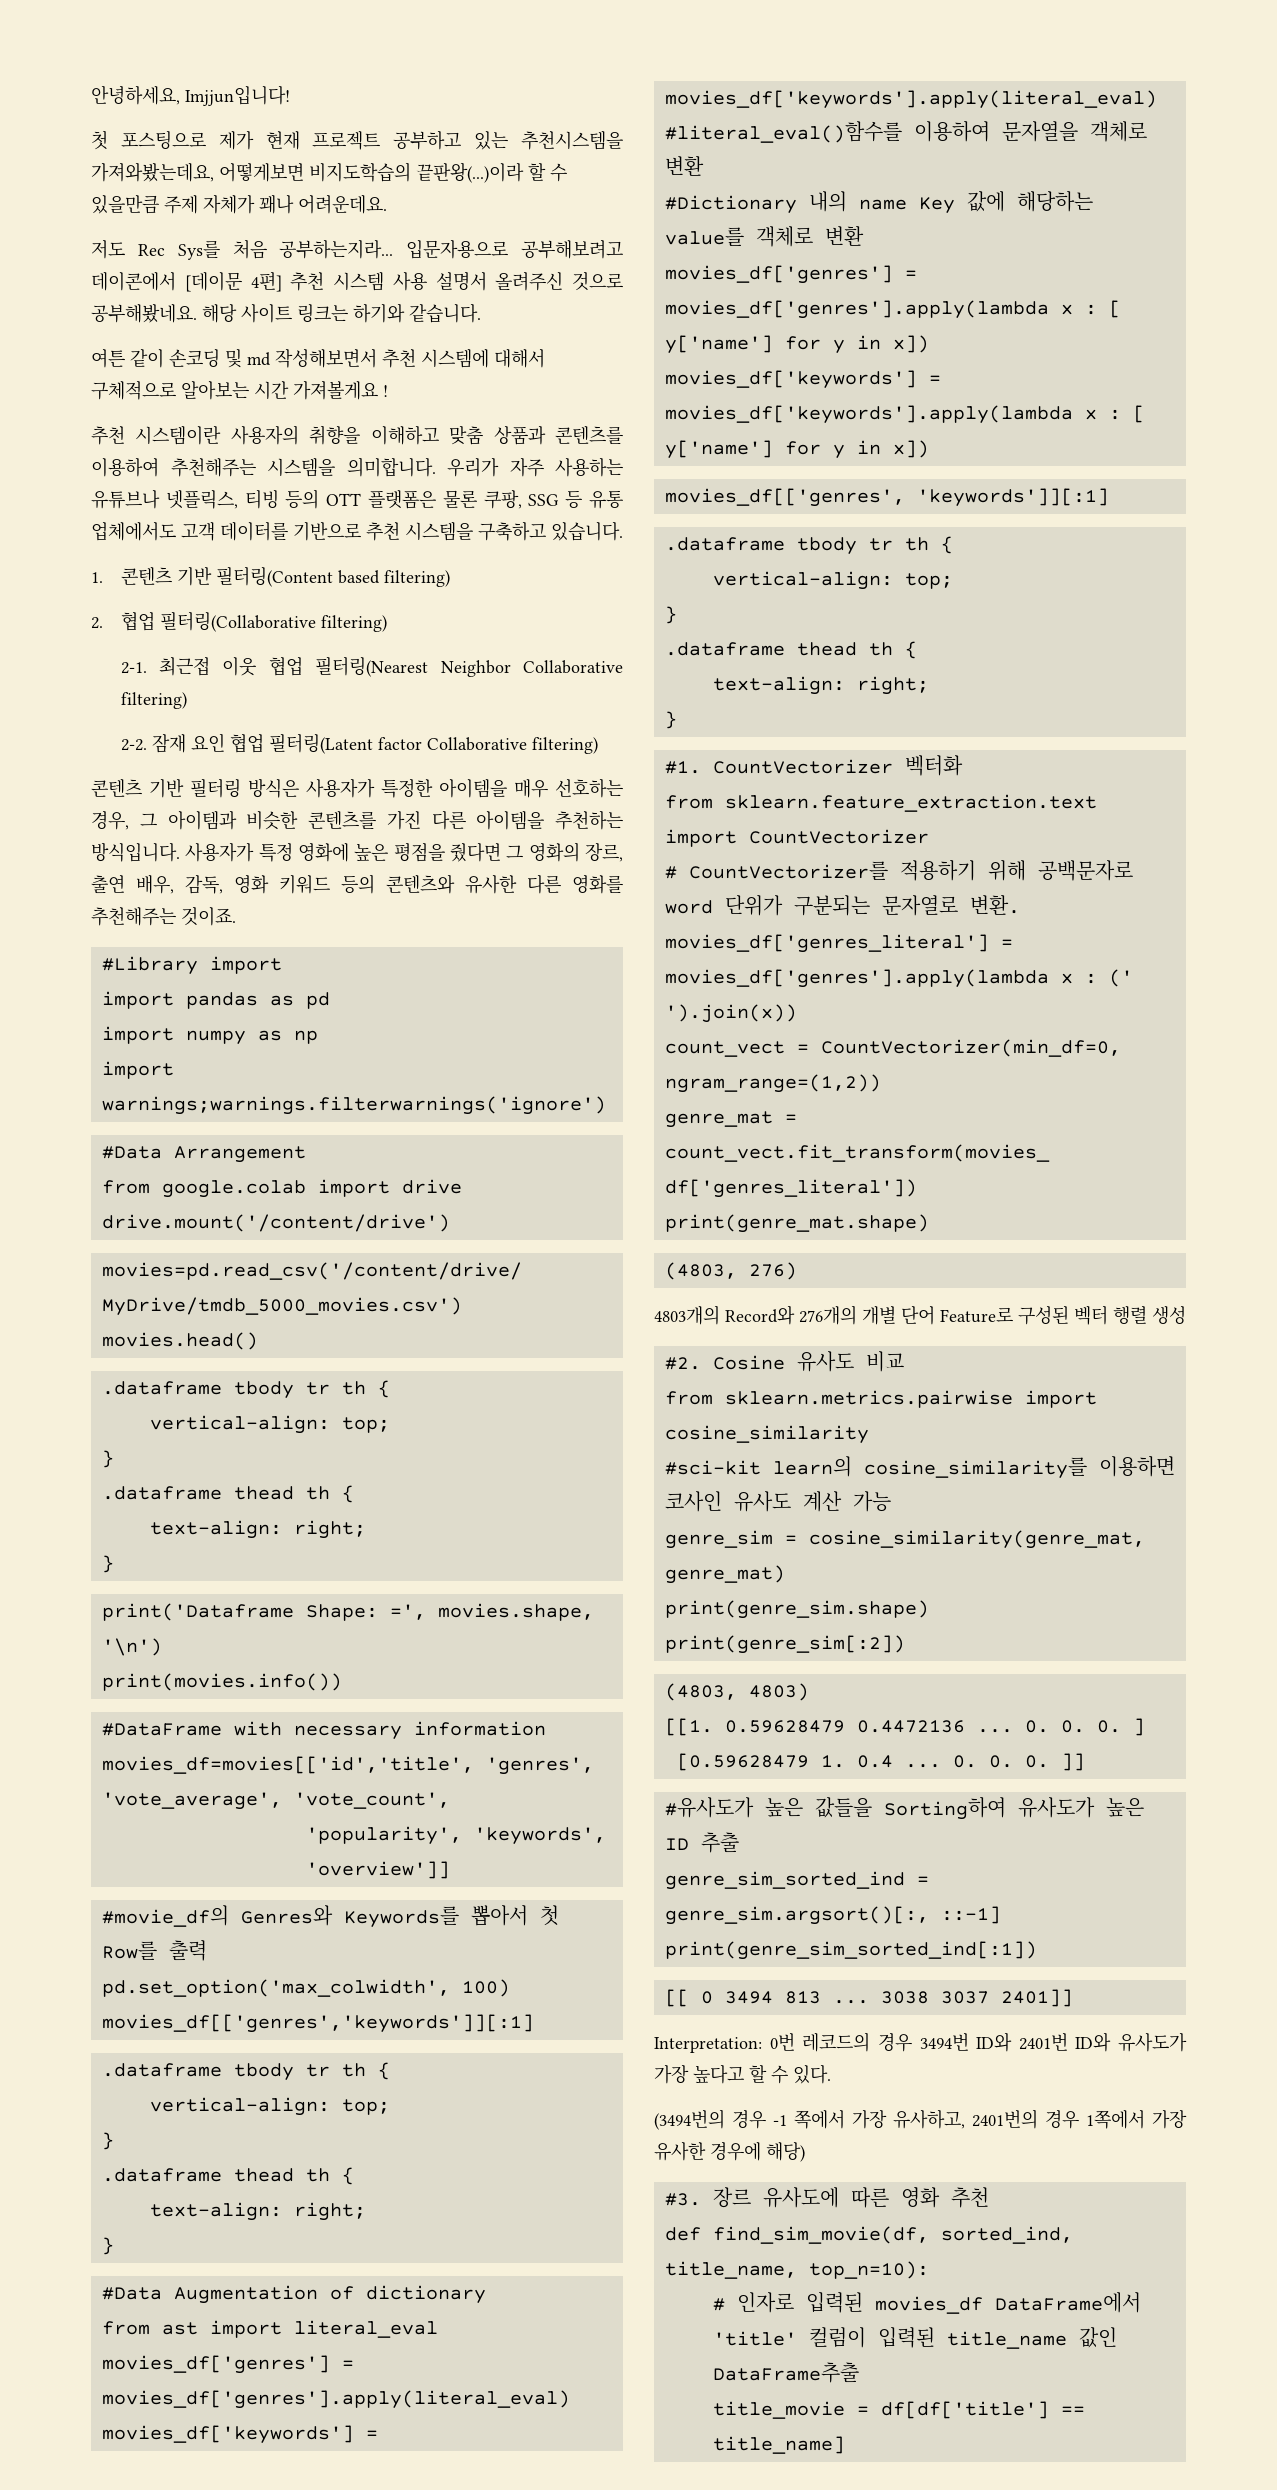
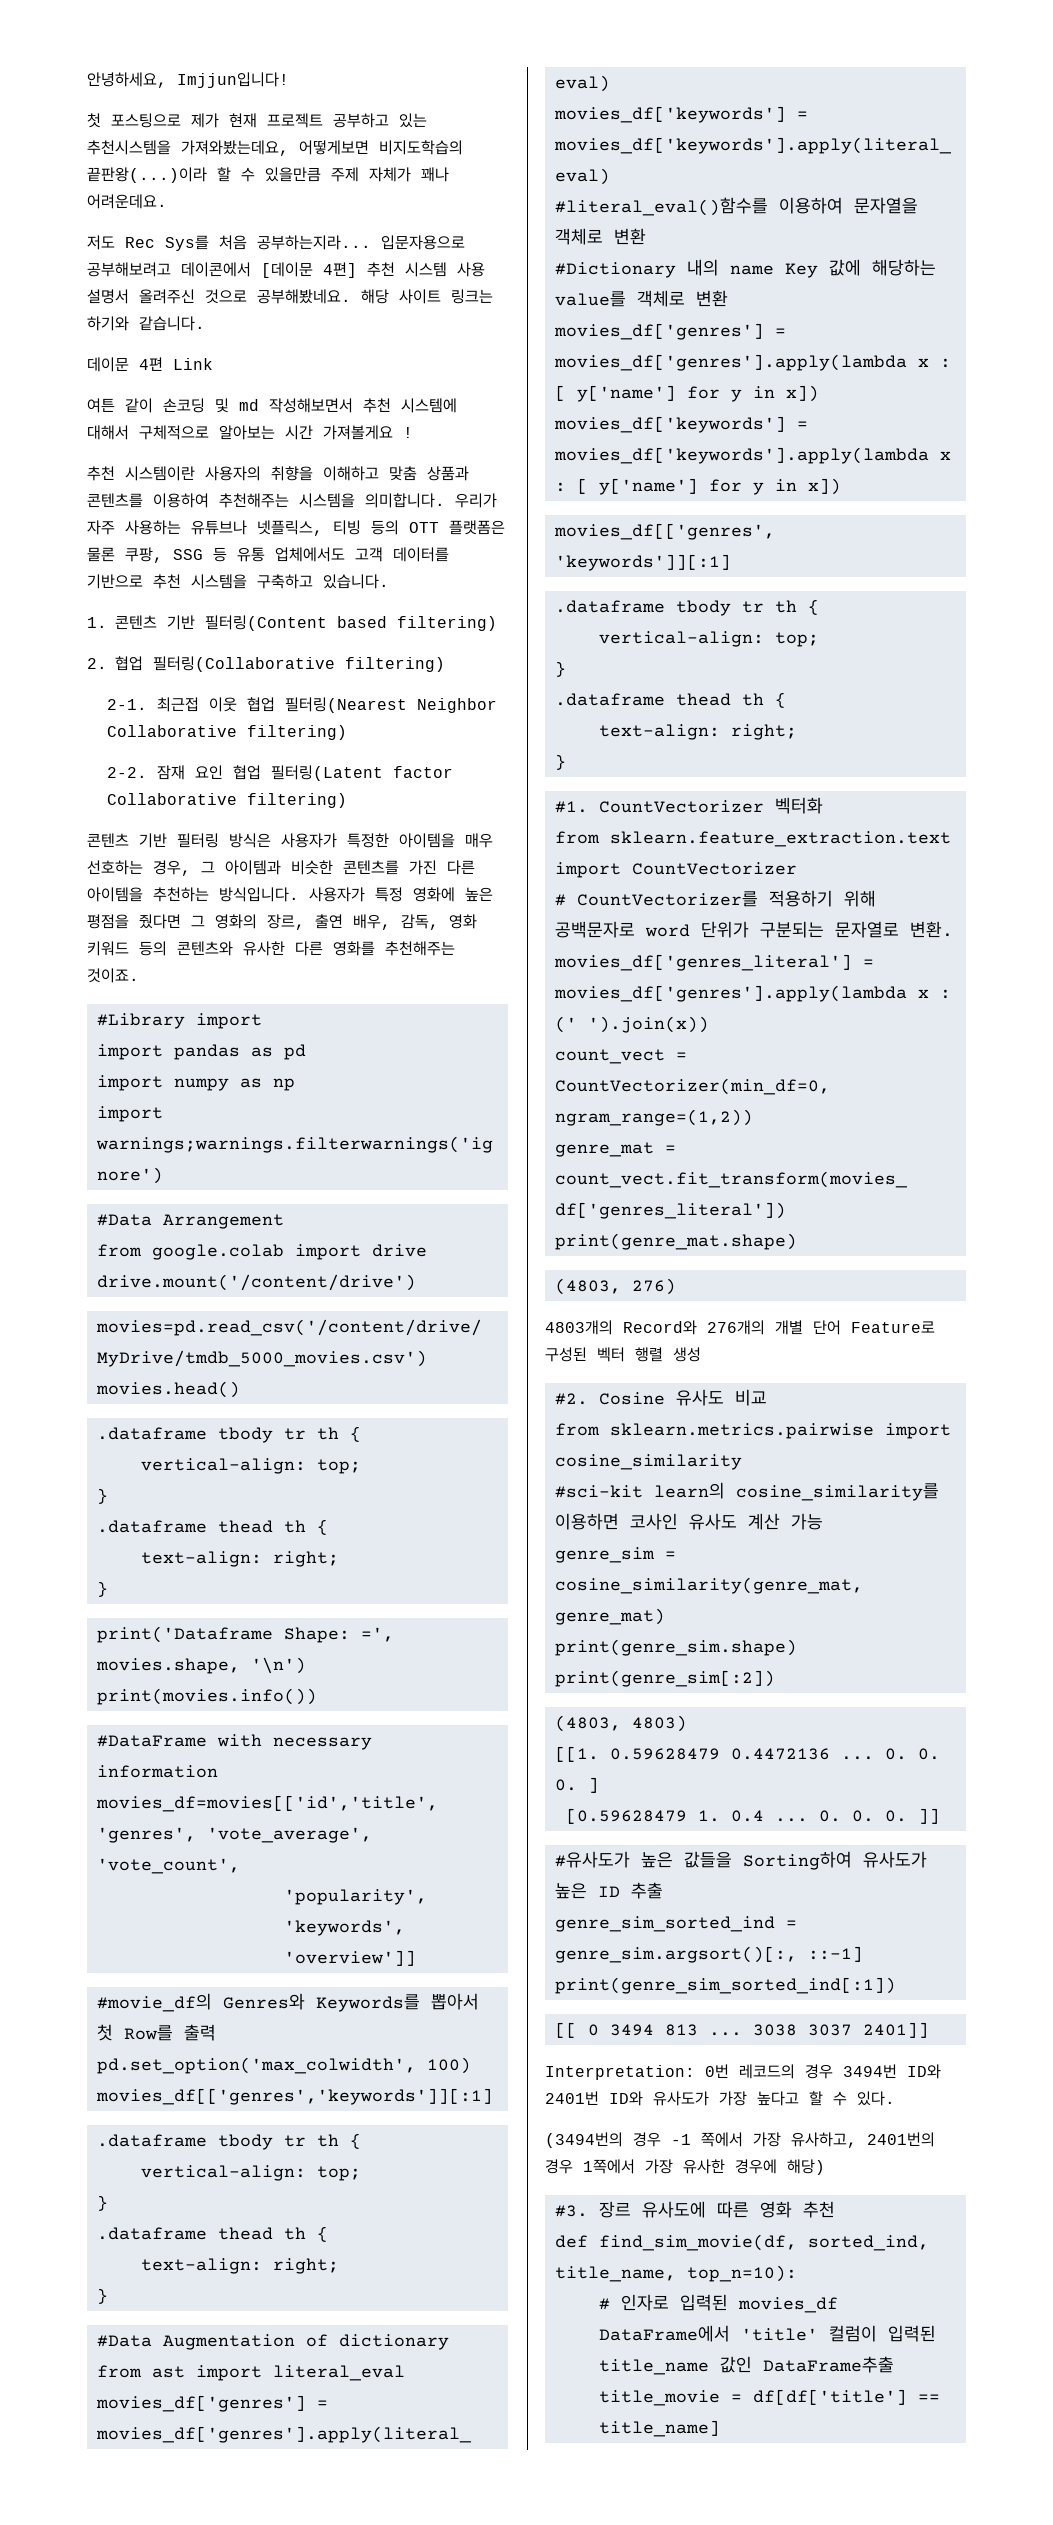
+ 데이문 4편 Link

